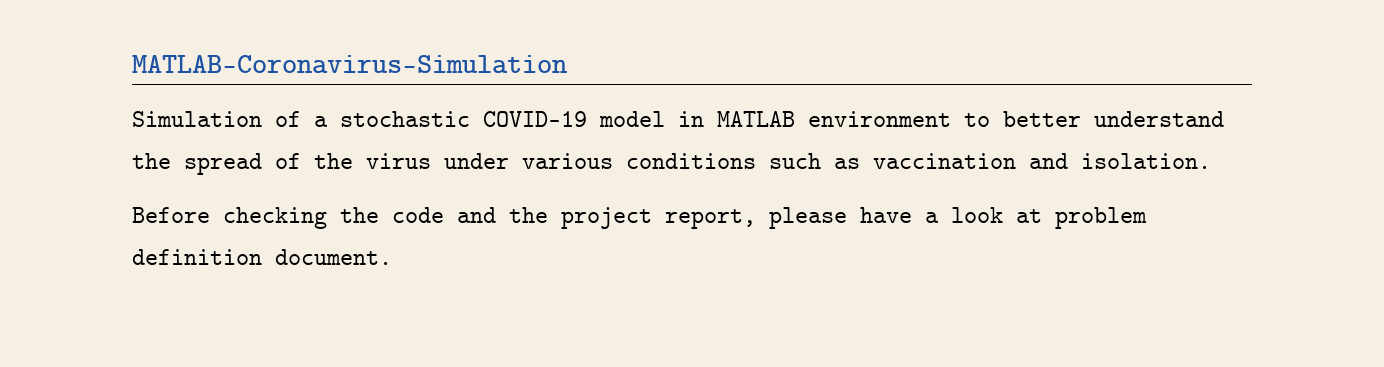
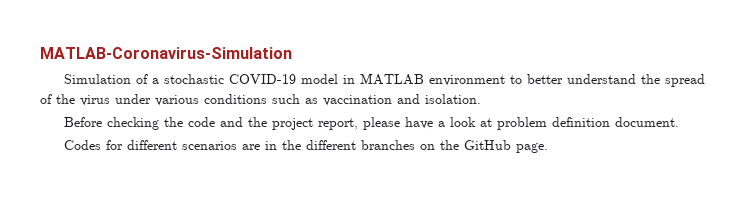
+ Codes for different scenarios are in the different branches on the GitHub page.

